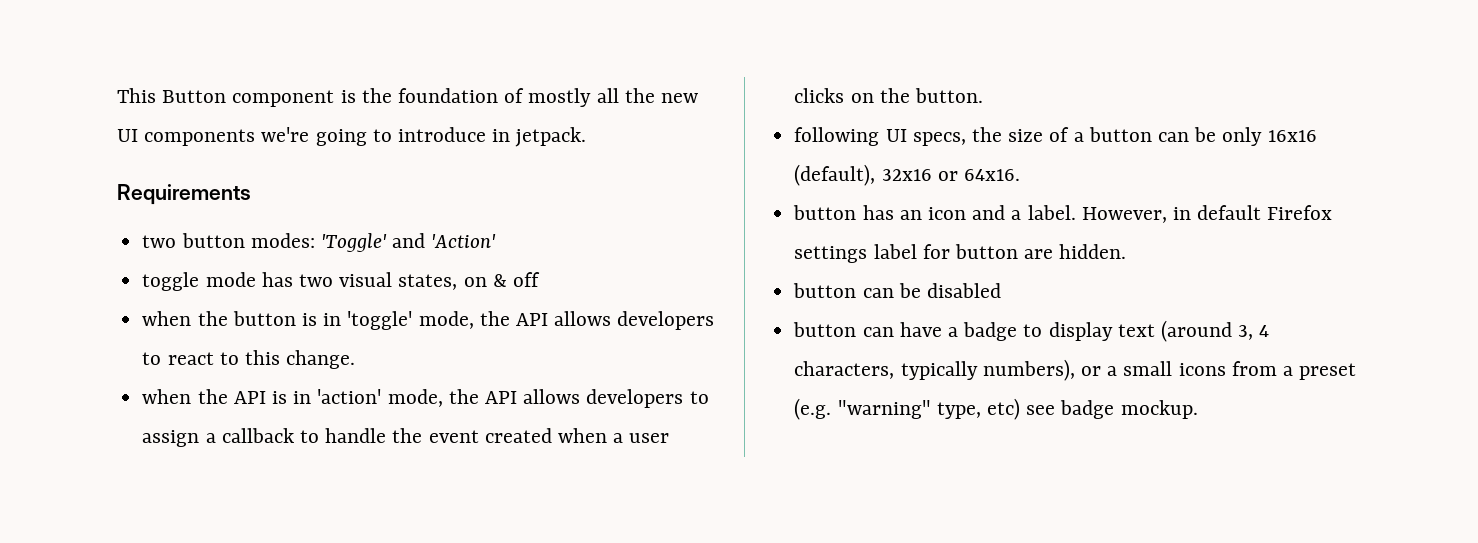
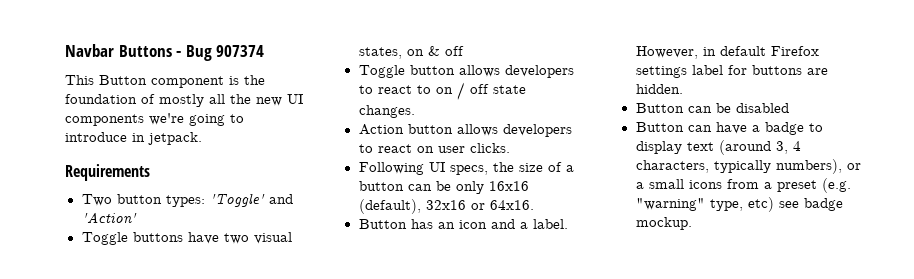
+ Navbar Buttons - Bug 907374
- two button modes: 'Toggle' and 'Action'
+ Two button types: 'Toggle' and 'Action'
- toggle mode has two visual states, on & off
+ Toggle buttons have two visual states, on & off
- when the button is in 'toggle' mode, the API allows developers to react to this change.
- when the API is in 'action' mode, the API allows developers to assign a callback to handle the event created when a user clicks on the button.
- following UI specs, the size of a button can be only 16x16 (default), 32x16 or 64x16.
+ Toggle button allows developers to react to on / off state changes.
+ Action button allows developers to react on user clicks.
+ Following UI specs, the size of a button can be only 16x16 (default), 32x16 or 64x16.
- button has an icon and a label.
+ Button has an icon and a label.
- However, in default Firefox settings label for button are hidden.
+ However, in default Firefox settings label for buttons are hidden.
- button can be disabled
+ Button can be disabled
- button can have a badge to display text (around 3, 4 characters, typically numbers), or a small icons from a preset (e.g. "warning" type, etc) see badge mockup.
+ Button can have a badge to display text (around 3, 4 characters, typically numbers), or a small icons from a preset (e.g. "warning" type, etc) see badge mockup.

